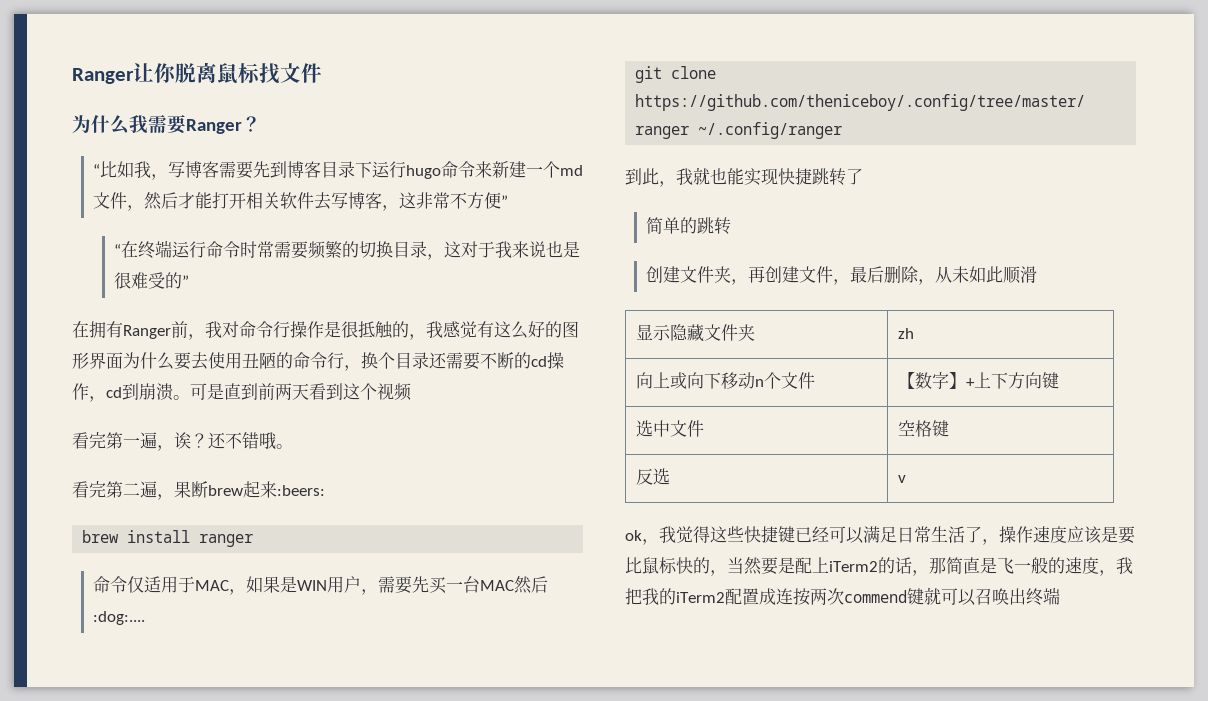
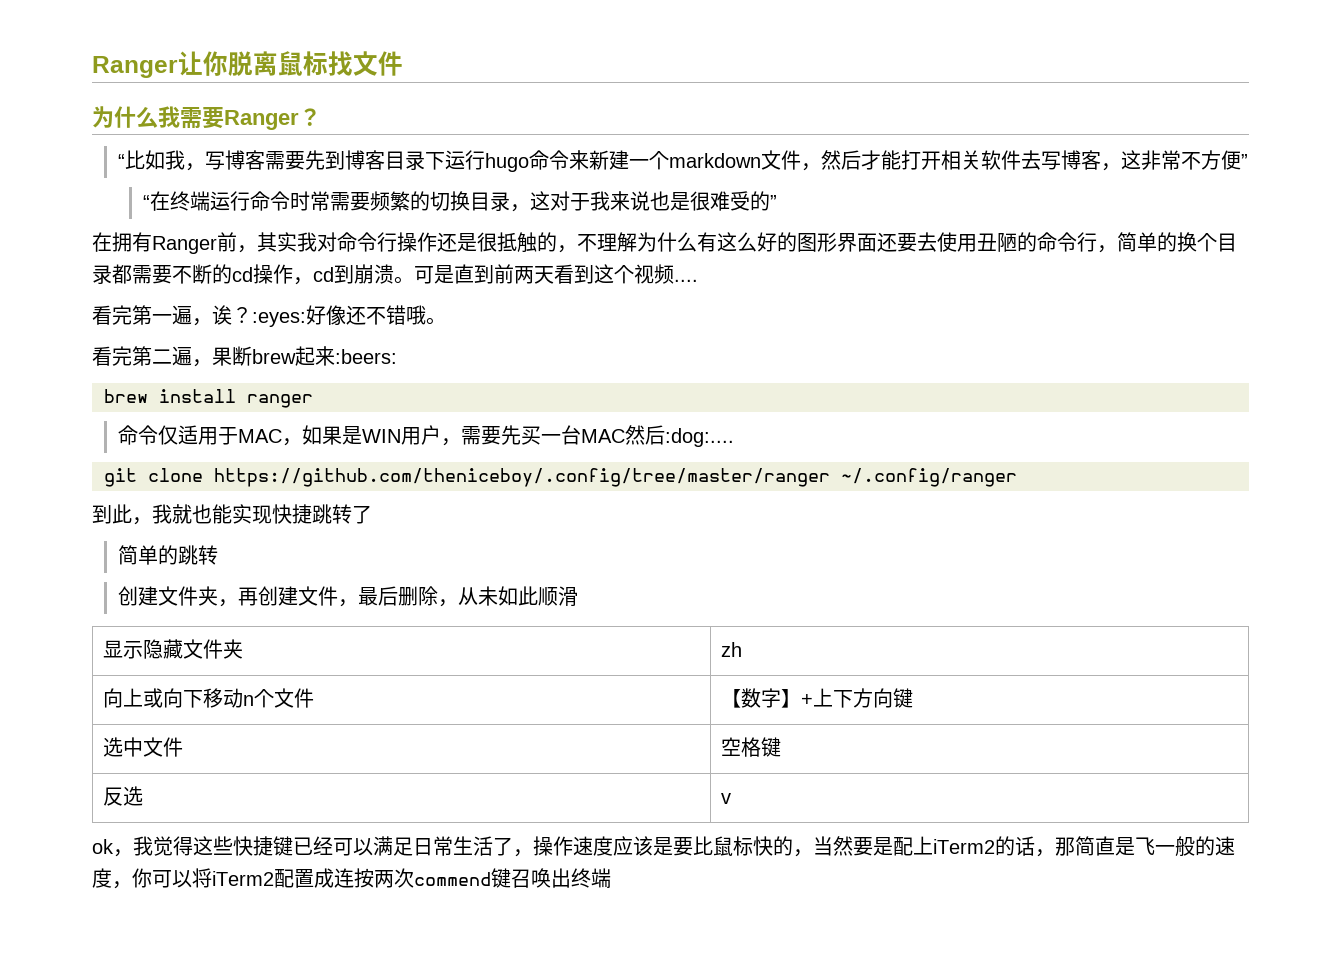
- “比如我，写博客需要先到博客目录下运行hugo命令来新建一个md文件，然后才能打开相关软件去写博客，这非常不方便”
+ “比如我，写博客需要先到博客目录下运行hugo命令来新建一个markdown文件，然后才能打开相关软件去写博客，这非常不方便”
- 在拥有Ranger前，我对命令行操作是很抵触的，我感觉有这么好的图形界面为什么要去使用丑陋的命令行，换个目录还需要不断的cd操作，cd到崩溃。
+ 在拥有Ranger前，其实我对命令行操作还是很抵触的，不理解为什么有这么好的图形界面还要去使用丑陋的命令行，简单的换个目录都需要不断的cd操作，cd到崩溃。
- 可是直到前两天看到这个视频
+ 可是直到前两天看到这个视频....
- 看完第一遍，诶？还不错哦。
+ 看完第一遍，诶？:eyes:好像还不错哦。
- ok，我觉得这些快捷键已经可以满足日常生活了，操作速度应该是要比鼠标快的，当然要是配上iTerm2的话，那简直是飞一般的速度，我把我的iTerm2配置成连按两次commend键就可以召唤出终端
+ ok，我觉得这些快捷键已经可以满足日常生活了，操作速度应该是要比鼠标快的，当然要是配上iTerm2的话，那简直是飞一般的速度，你可以将iTerm2配置成连按两次commend键召唤出终端

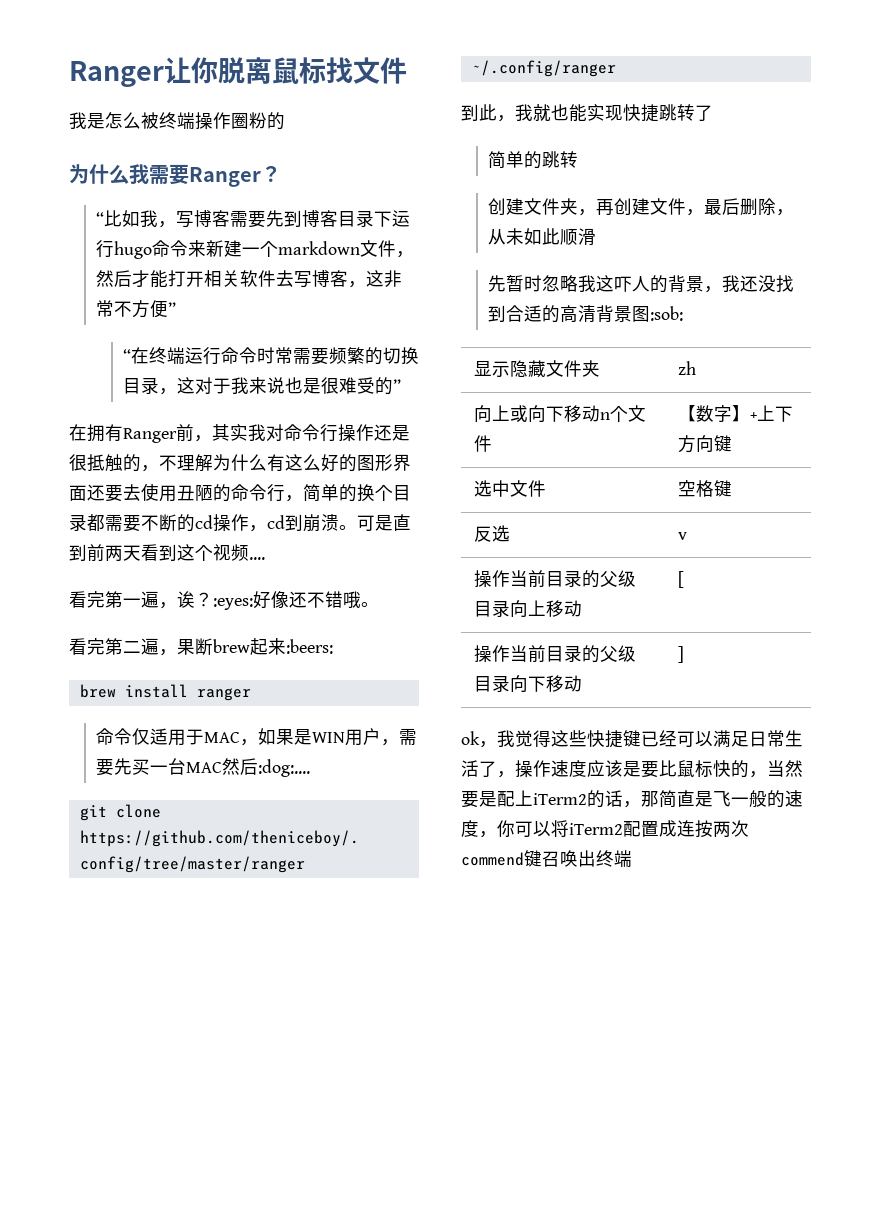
+ 我是怎么被终端操作圈粉的
+ 先暂时忽略我这吓人的背景，我还没找到合适的高清背景图:sob:
+ 操作当前目录的父级目录向上移动 | [
+ 操作当前目录的父级目录向下移动 | ]

